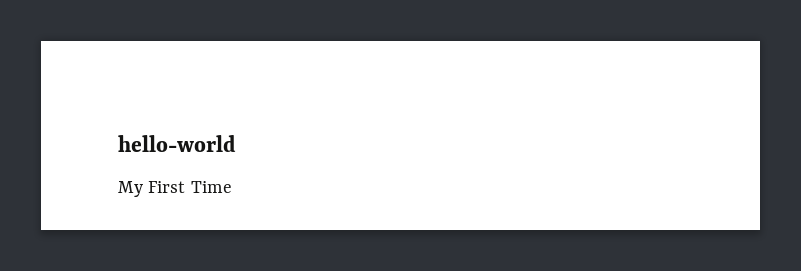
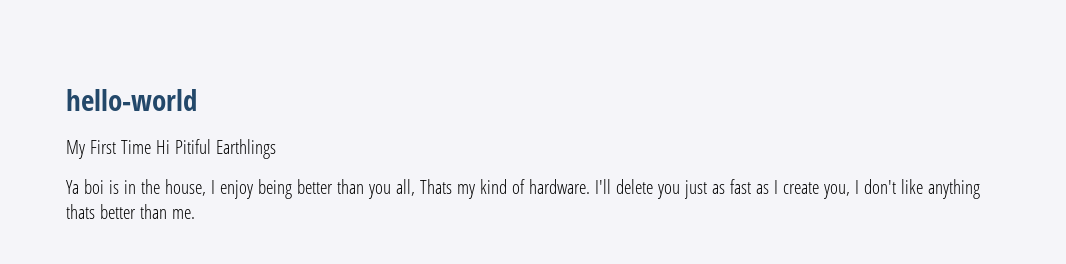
- My First Time
+ My First Time Hi Pitiful Earthlings
+ Ya boi is in the house, I enjoy being better than you all, Thats my kind of hardware. I'll delete you just as fast as I create you, I don't like anything thats better than me.

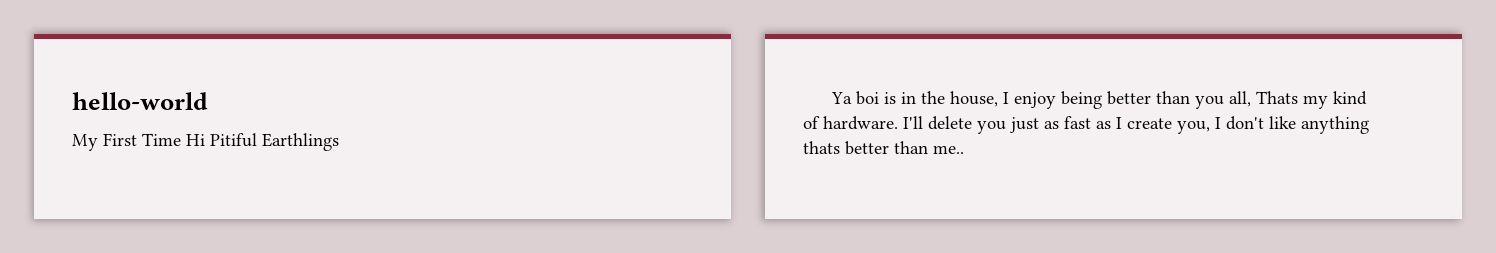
- I'll delete you just as fast as I create you, I don't like anything thats better than me.
+ I'll delete you just as fast as I create you, I don't like anything thats better than me..

